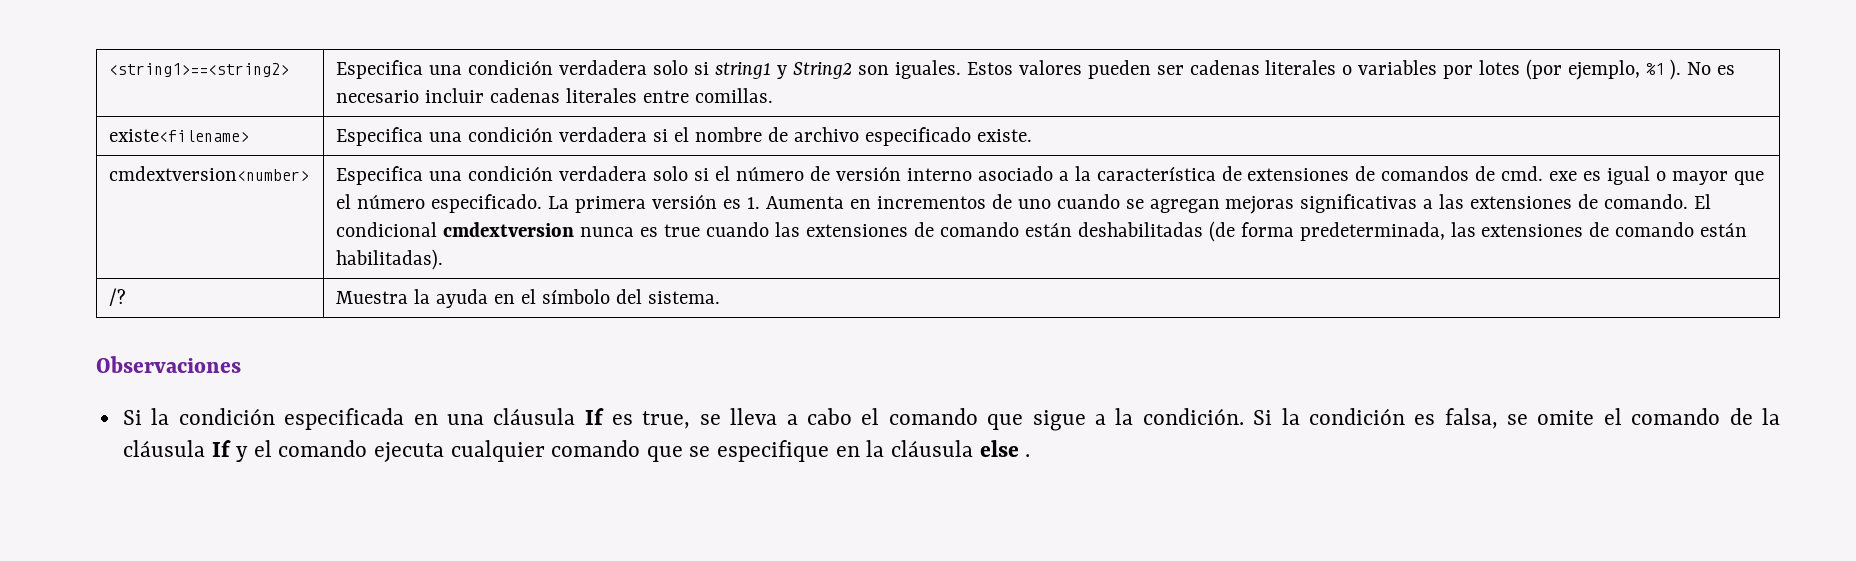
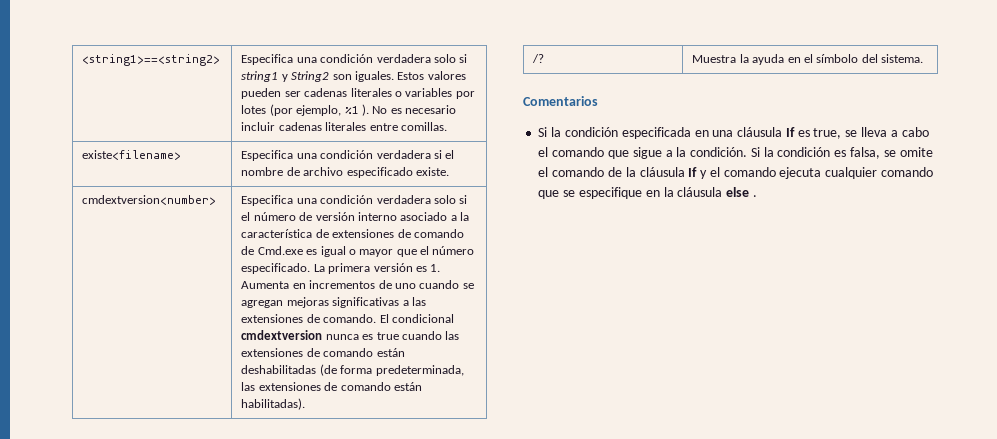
- Especifica una condición verdadera solo si el número de versión interno asociado a la característica de extensiones de comandos de cmd. exe es igual o mayor que el número especificado.
+ Especifica una condición verdadera solo si el número de versión interno asociado a la característica de extensiones de comando de Cmd.exe es igual o mayor que el número especificado.
- Observaciones
+ Comentarios

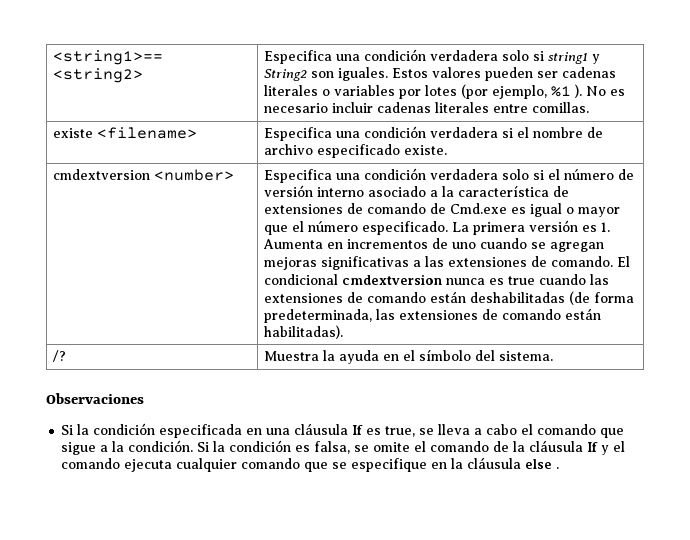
- existe<filename> | Especifica una condición verdadera si el nombre de archivo especificado existe.
+ existe <filename> | Especifica una condición verdadera si el nombre de archivo especificado existe.
- cmdextversion<number>
+ cmdextversion <number>
- Comentarios
+ Observaciones

